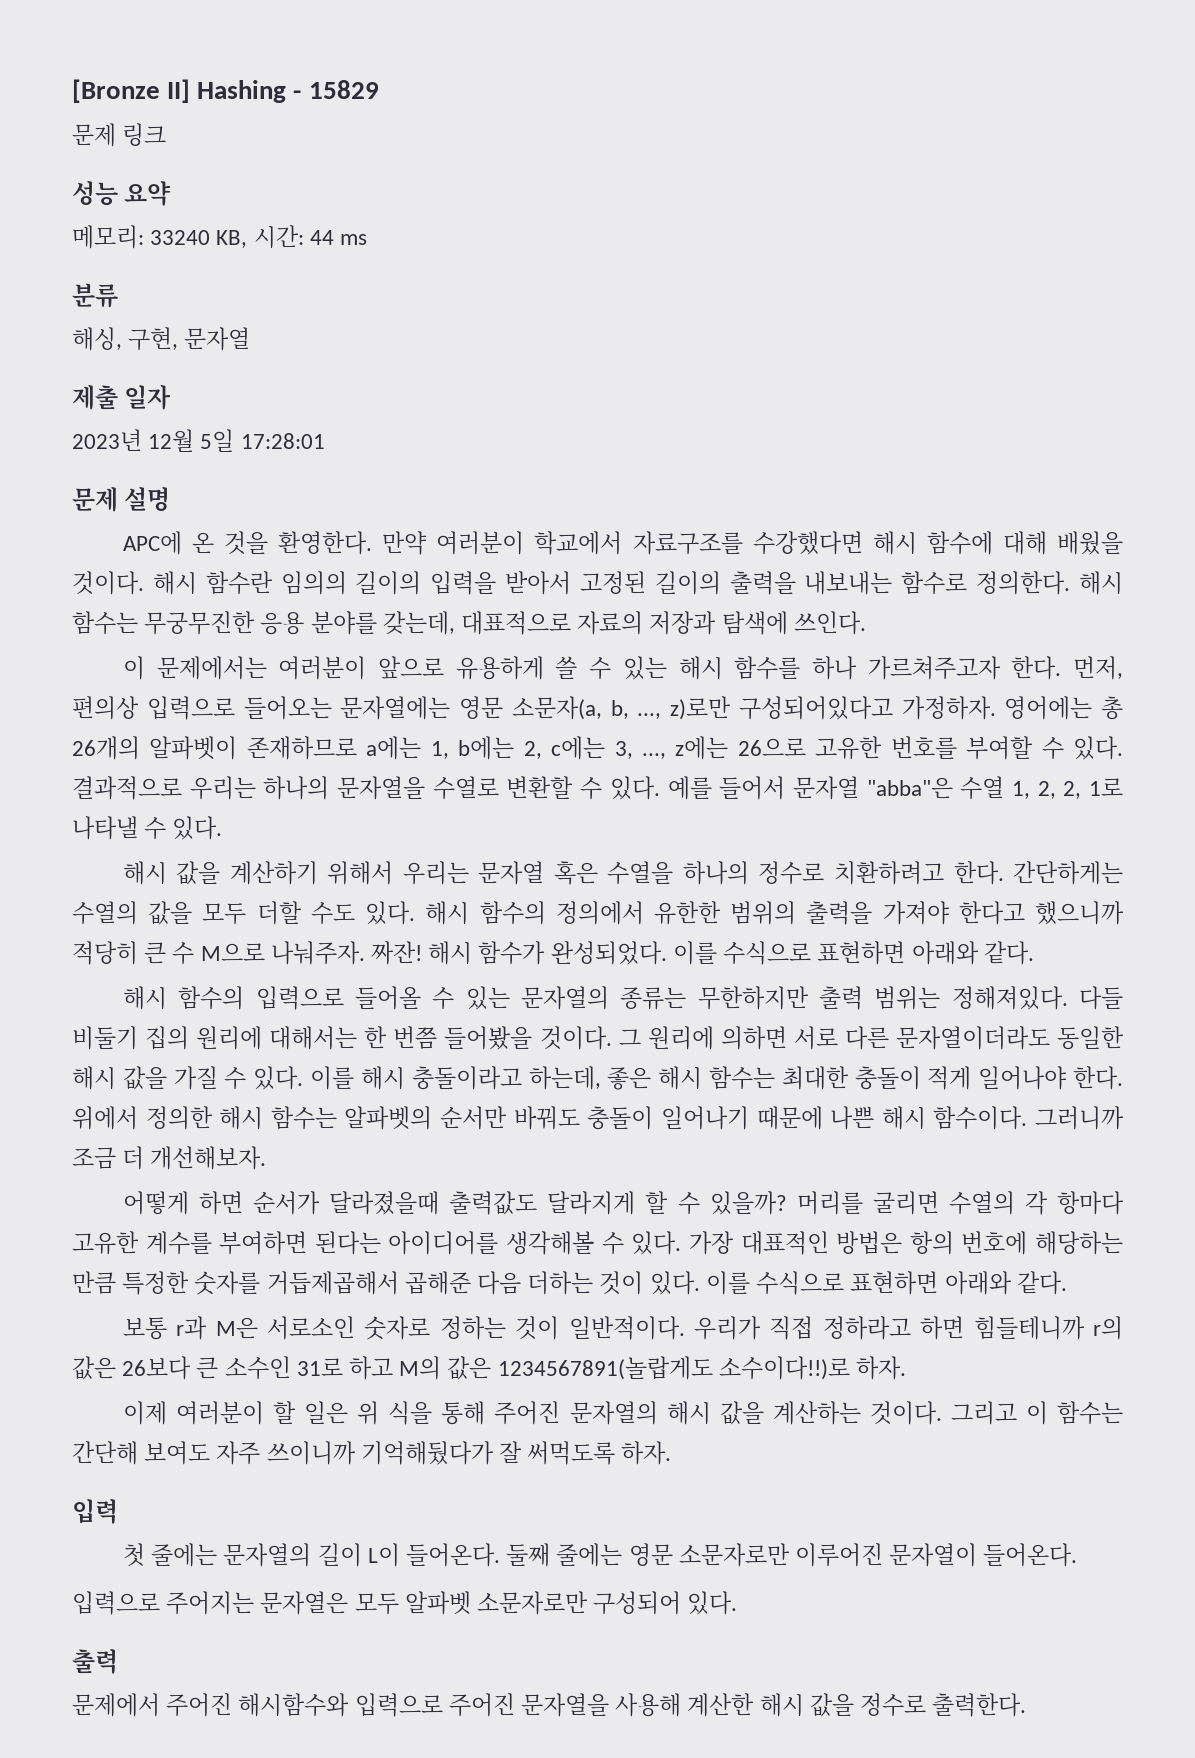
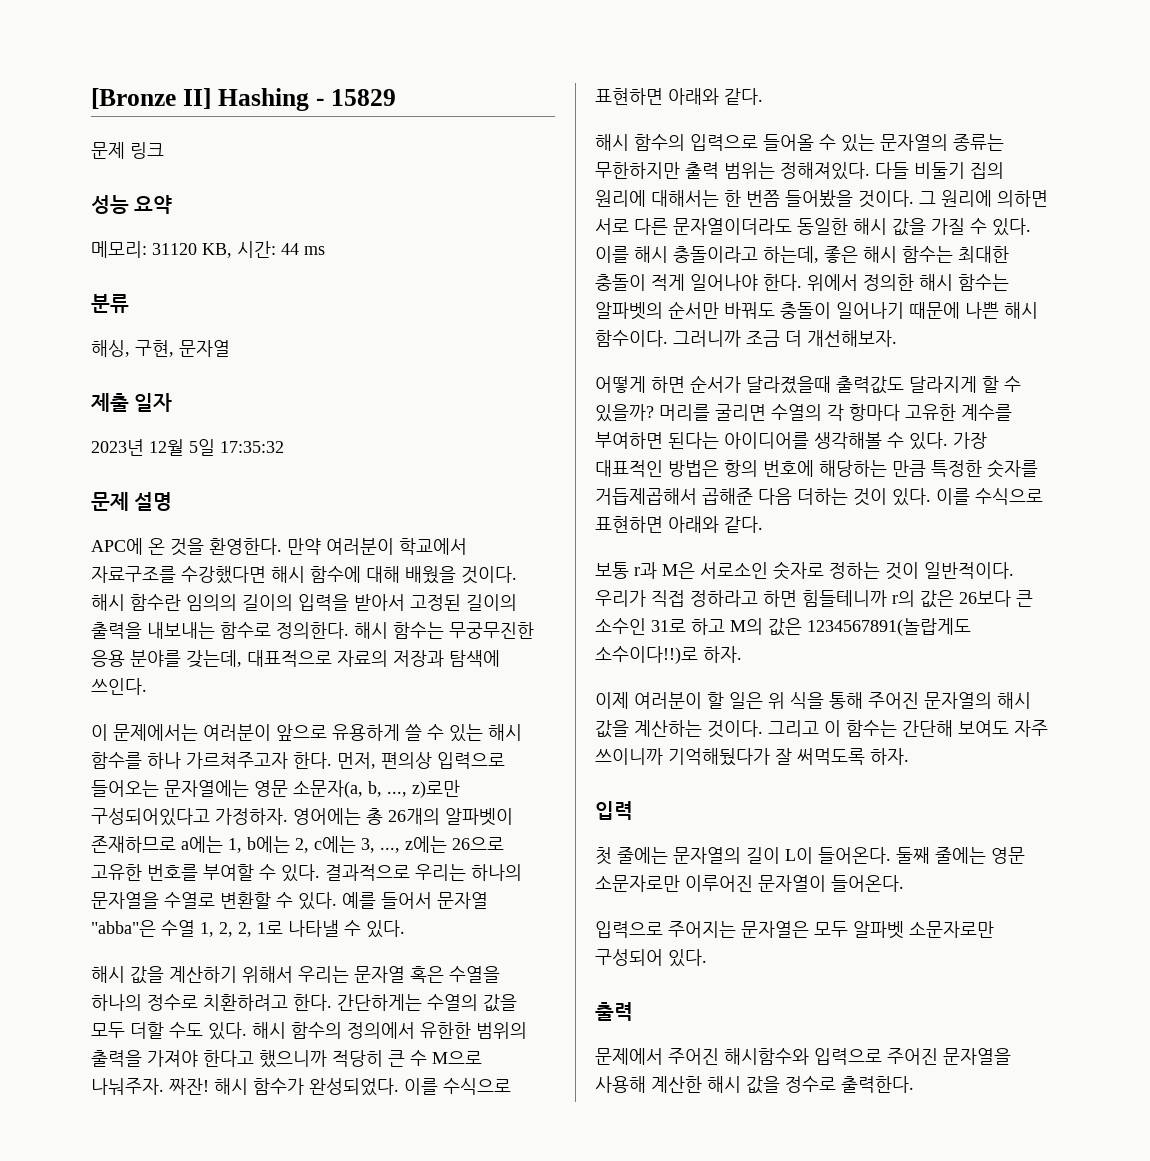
- 메모리: 33240 KB, 시간: 44 ms
+ 메모리: 31120 KB, 시간: 44 ms
- 2023년 12월 5일 17:28:01
+ 2023년 12월 5일 17:35:32

